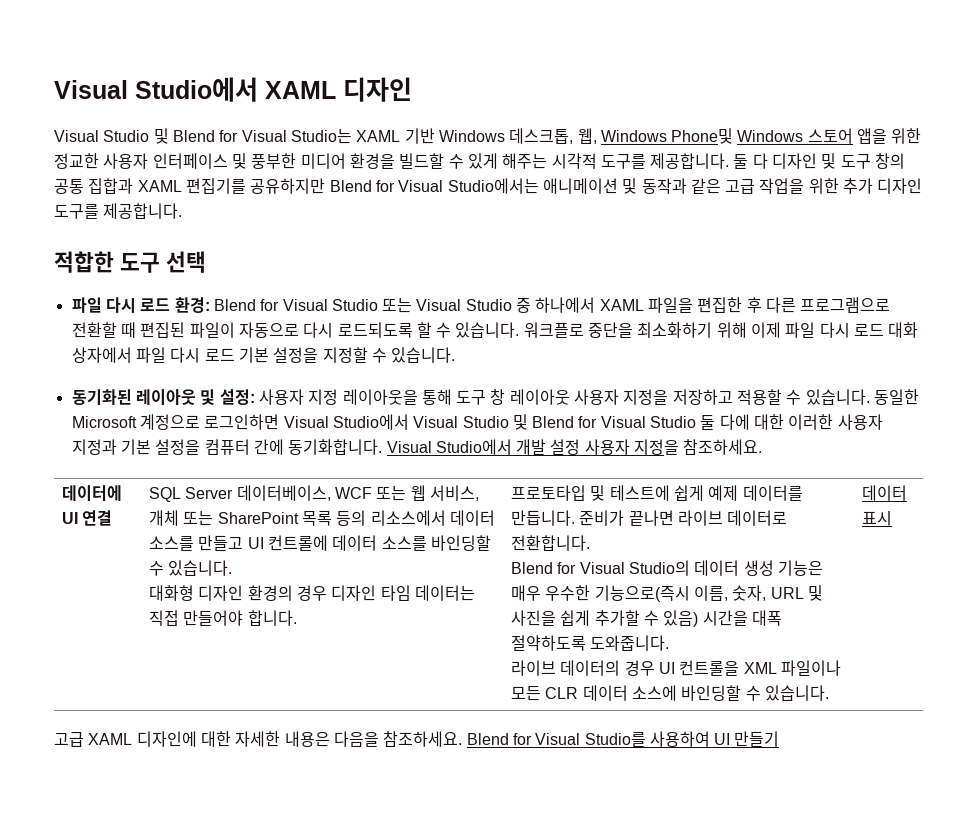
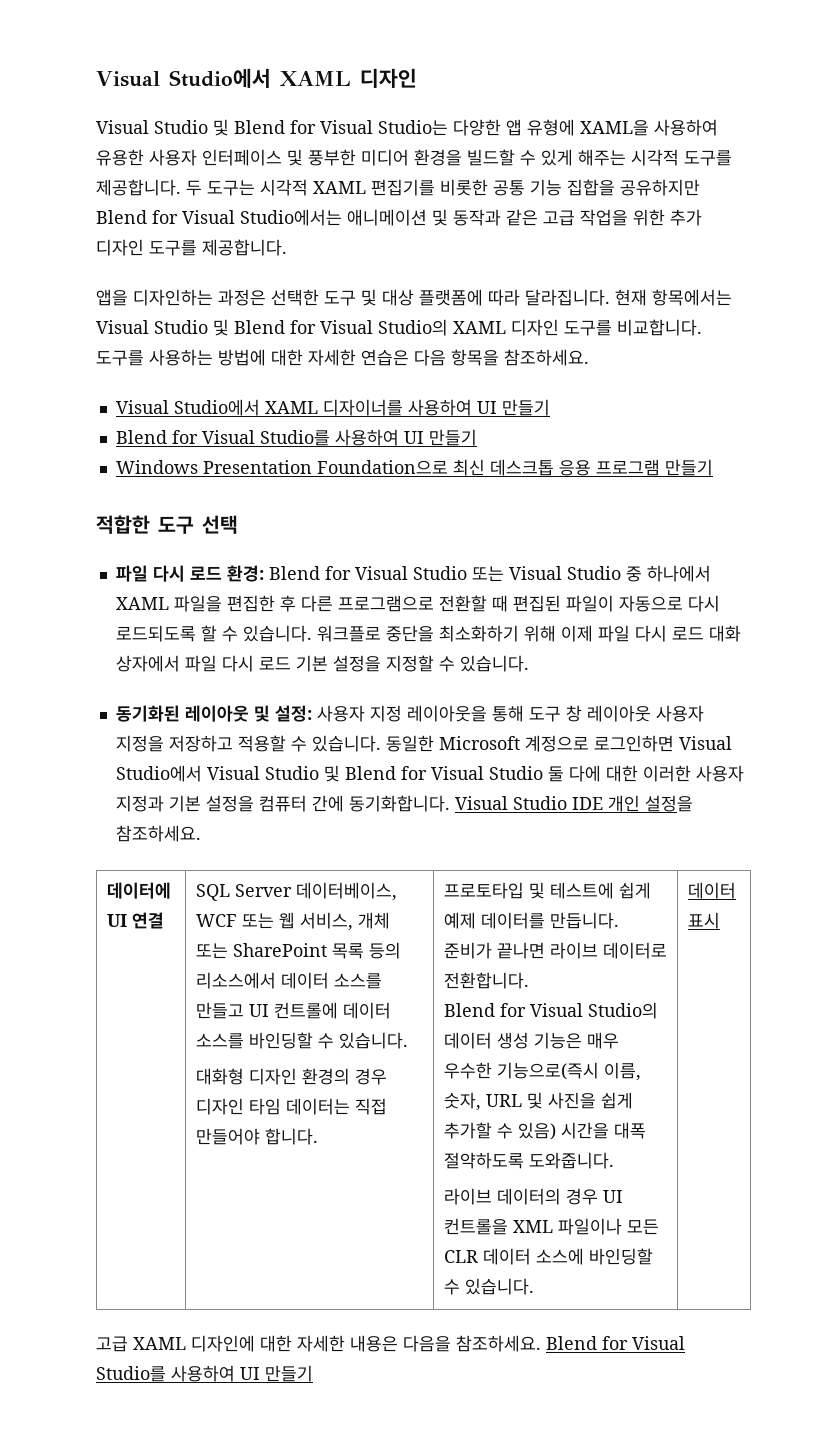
- Visual Studio 및 Blend for Visual Studio는 XAML 기반 Windows 데스크톱, 웹, Windows Phone및 Windows 스토어 앱을 위한 정교한 사용자 인터페이스 및 풍부한 미디어 환경을 빌드할 수 있게 해주는 시각적 도구를 제공합니다.
+ Visual Studio 및 Blend for Visual Studio는 다양한 앱 유형에 XAML을 사용하여 유용한 사용자 인터페이스 및 풍부한 미디어 환경을 빌드할 수 있게 해주는 시각적 도구를 제공합니다.
- 둘 다 디자인 및 도구 창의 공통 집합과 XAML 편집기를 공유하지만 Blend for Visual Studio에서는 애니메이션 및 동작과 같은 고급 작업을 위한 추가 디자인 도구를 제공합니다.
+ 두 도구는 시각적 XAML 편집기를 비롯한 공통 기능 집합을 공유하지만 Blend for Visual Studio에서는 애니메이션 및 동작과 같은 고급 작업을 위한 추가 디자인 도구를 제공합니다.
+ 앱을 디자인하는 과정은 선택한 도구 및 대상 플랫폼에 따라 달라집니다. 현재 항목에서는 Visual Studio 및 Blend for Visual Studio의 XAML 디자인 도구를 비교합니다. 도구를 사용하는 방법에 대한 자세한 연습은 다음 항목을 참조하세요.
+ Visual Studio에서 XAML 디자이너를 사용하여 UI 만들기
+ Blend for Visual Studio를 사용하여 UI 만들기
+ Windows Presentation Foundation으로 최신 데스크톱 응용 프로그램 만들기
- Visual Studio에서 개발 설정 사용자 지정을 참조하세요.
+ Visual Studio IDE 개인 설정을 참조하세요.

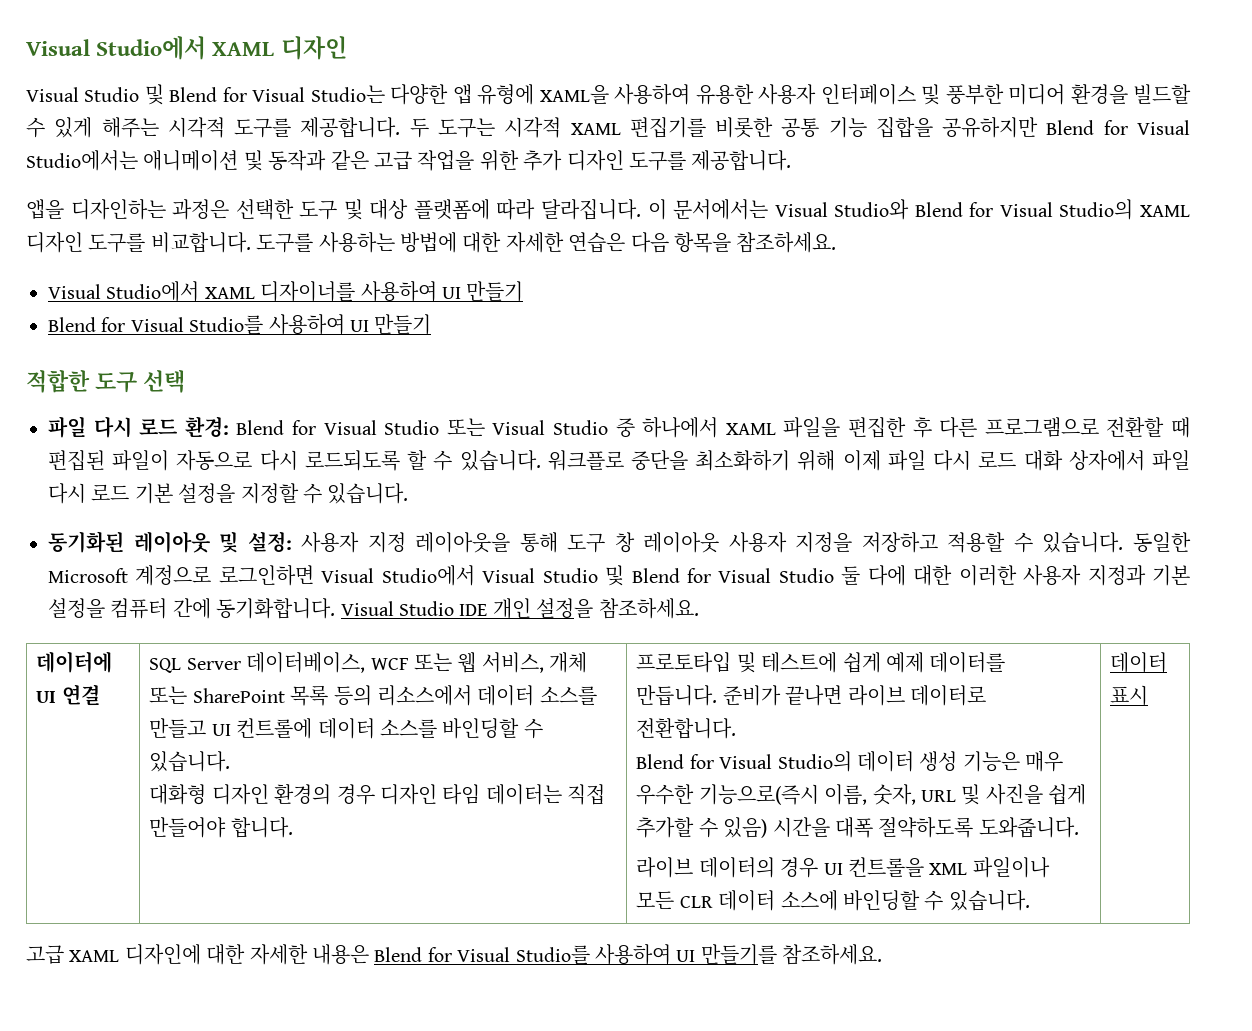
- 현재 항목에서는 Visual Studio 및 Blend for Visual Studio의 XAML 디자인 도구를 비교합니다.
+ 이 문서에서는 Visual Studio와 Blend for Visual Studio의 XAML 디자인 도구를 비교합니다.
- Windows Presentation Foundation으로 최신 데스크톱 응용 프로그램 만들기
- 고급 XAML 디자인에 대한 자세한 내용은 다음을 참조하세요. Blend for Visual Studio를 사용하여 UI 만들기
+ 고급 XAML 디자인에 대한 자세한 내용은 Blend for Visual Studio를 사용하여 UI 만들기를 참조하세요.

